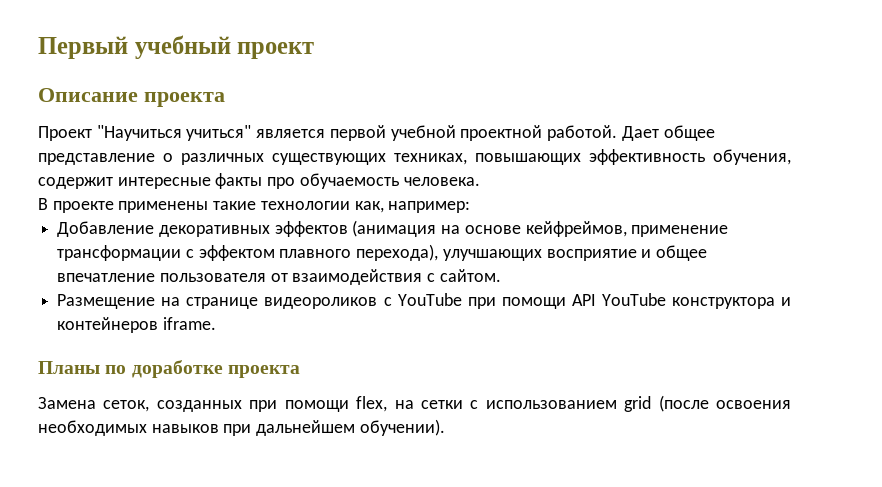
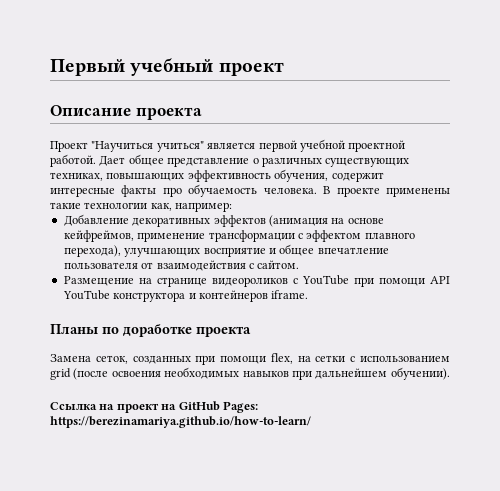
- Дает общее представление о различных существующих техниках, повышающих эффективность обучения, содержит интересные факты про обучаемость человека.
- В проекте применены такие технологии как, например:
+ Дает общее представление о различных существующих техниках, повышающих эффективность обучения, содержит интересные факты про обучаемость человека. В проекте применены такие технологии как, например:
+ Ссылка на проект на GitHub Pages: https://berezinamariya.github.io/how-to-learn/

